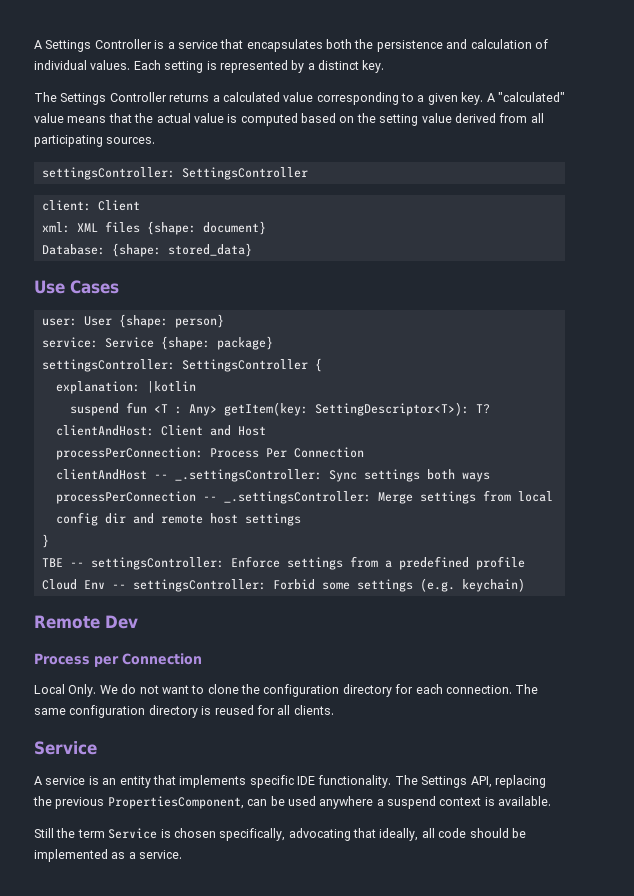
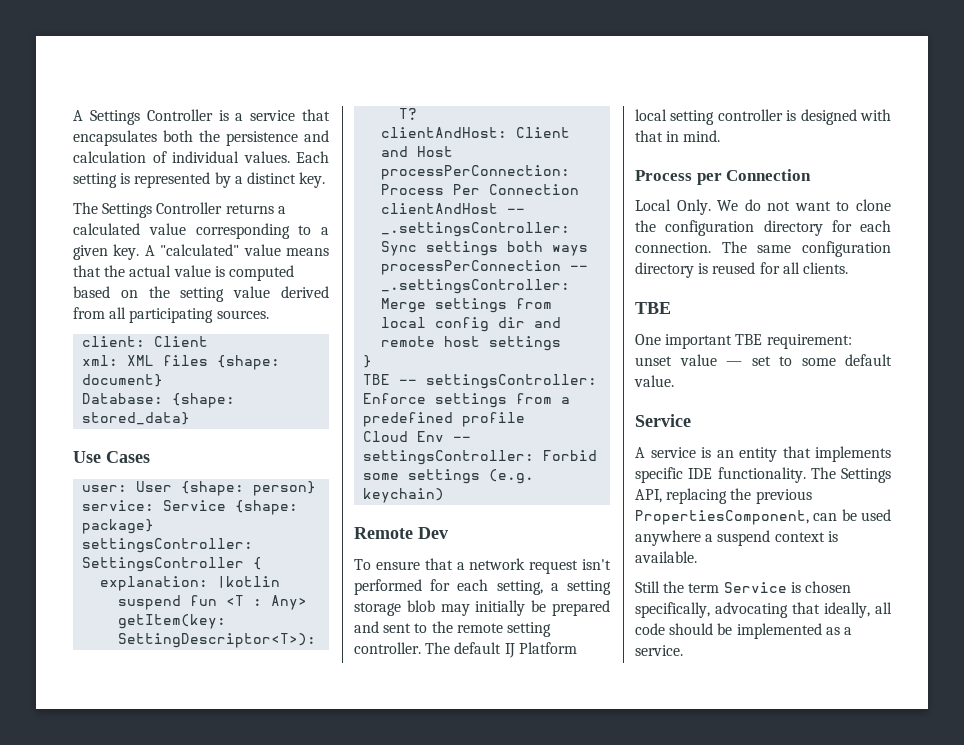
  A "calculated" value means that the actual value is computed based on the setting value derived from all participating sources.
- settingsController: SettingsController
+ To ensure that a network request isn't performed for each setting, a setting storage blob may initially be prepared and sent to the remote setting controller. The default IJ Platform local setting controller is designed with that in mind.
  The same configuration directory is reused for all clients.
+ TBE
+ One important TBE requirement: unset value — set to some default value.

